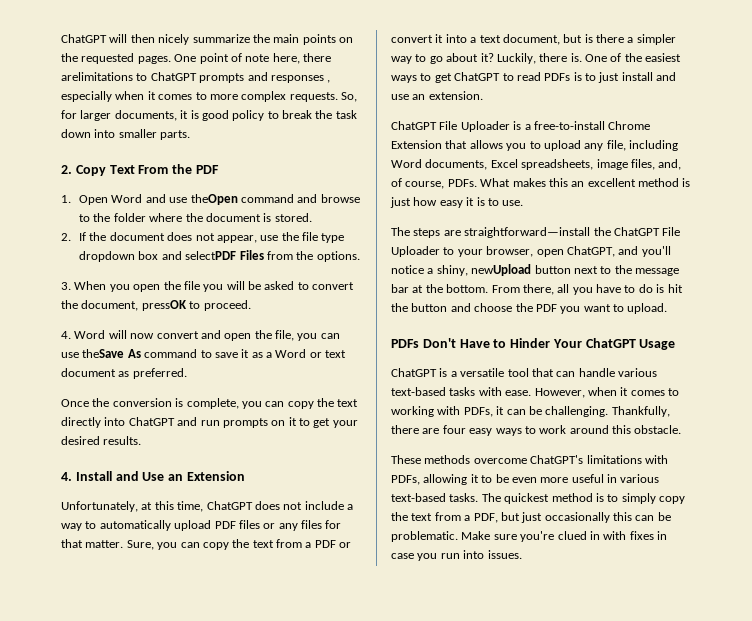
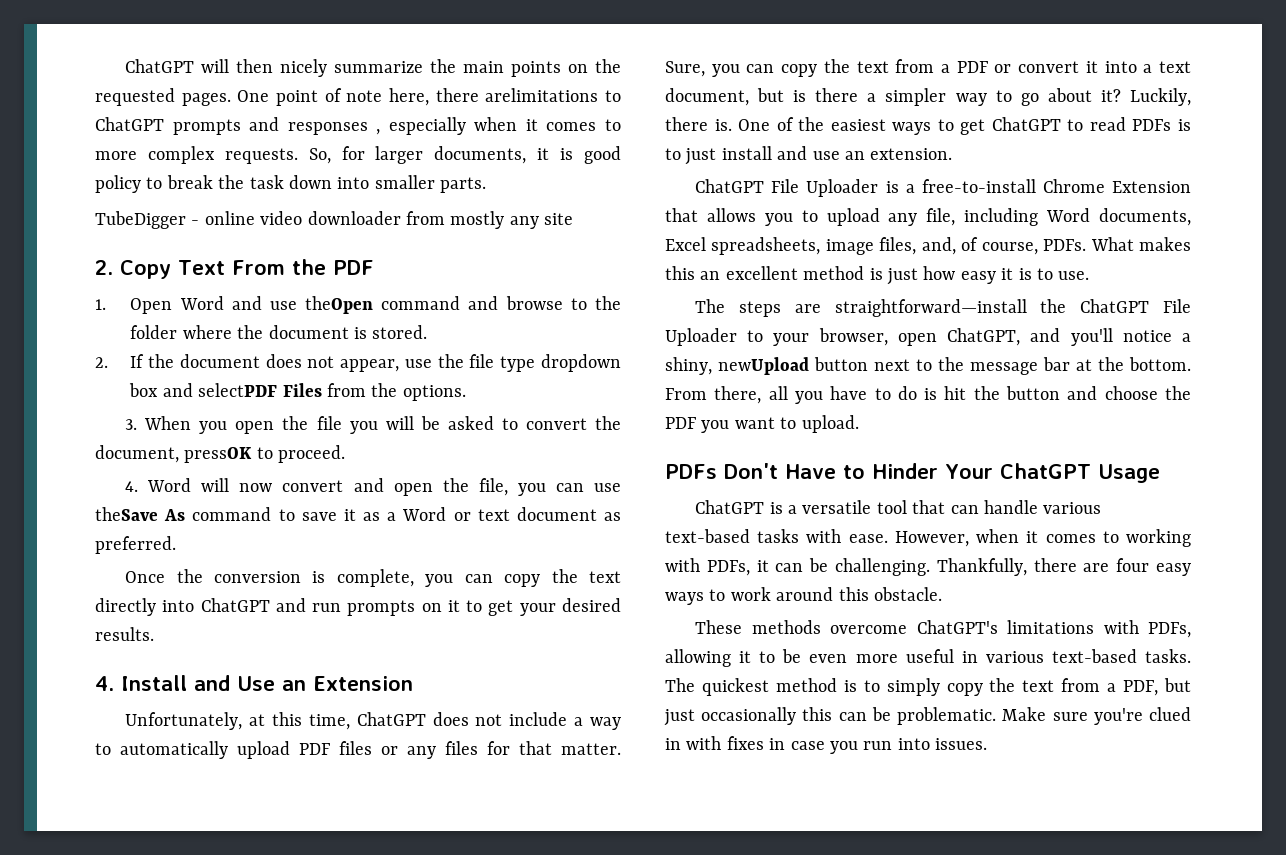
+ TubeDigger - online video downloader from mostly any site

